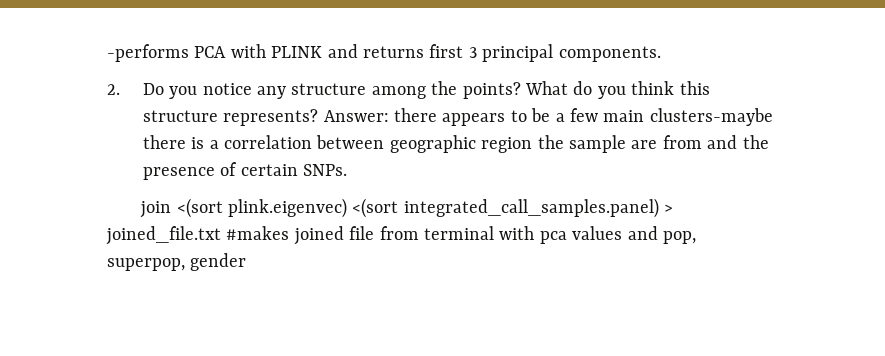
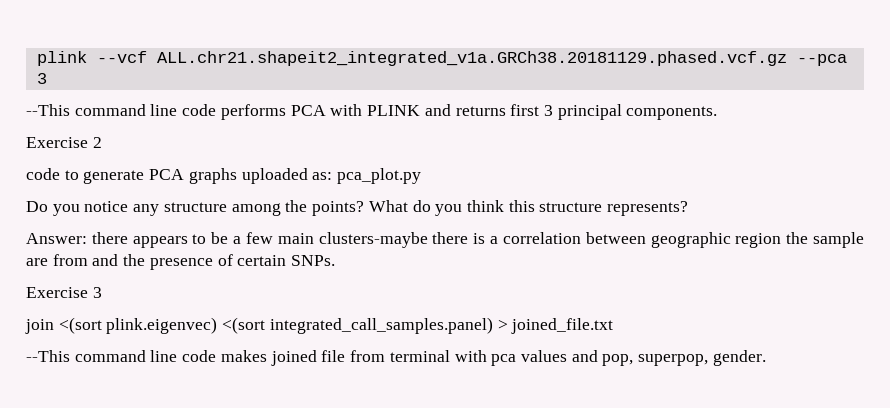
- -performs PCA with PLINK and returns first 3 principal components.
+ plink --vcf ALL.chr21.shapeit2_integrated_v1a.GRCh38.20181129.phased.vcf.gz --pca 3
+ --This command line code performs PCA with PLINK and returns first 3 principal components.
- 2. Do you notice any structure among the points?
+ Exercise 2
+ code to generate PCA graphs uploaded as: pca_plot.py
+ Do you notice any structure among the points?
- What do you think this structure represents? Answer: there appears to be a few main clusters-maybe there is a correlation between geographic region the sample are from and the presence of certain SNPs.
+ What do you think this structure represents?
+ Answer: there appears to be a few main clusters-maybe there is a correlation between geographic region the sample are from and the presence of certain SNPs.
+ Exercise 3
- join <(sort plink.eigenvec) <(sort integrated_call_samples.panel) > joined_file.txt #makes joined file from terminal with pca values and pop, superpop, gender
+ join <(sort plink.eigenvec) <(sort integrated_call_samples.panel) > joined_file.txt
+ --This command line code makes joined file from terminal with pca values and pop, superpop, gender.

